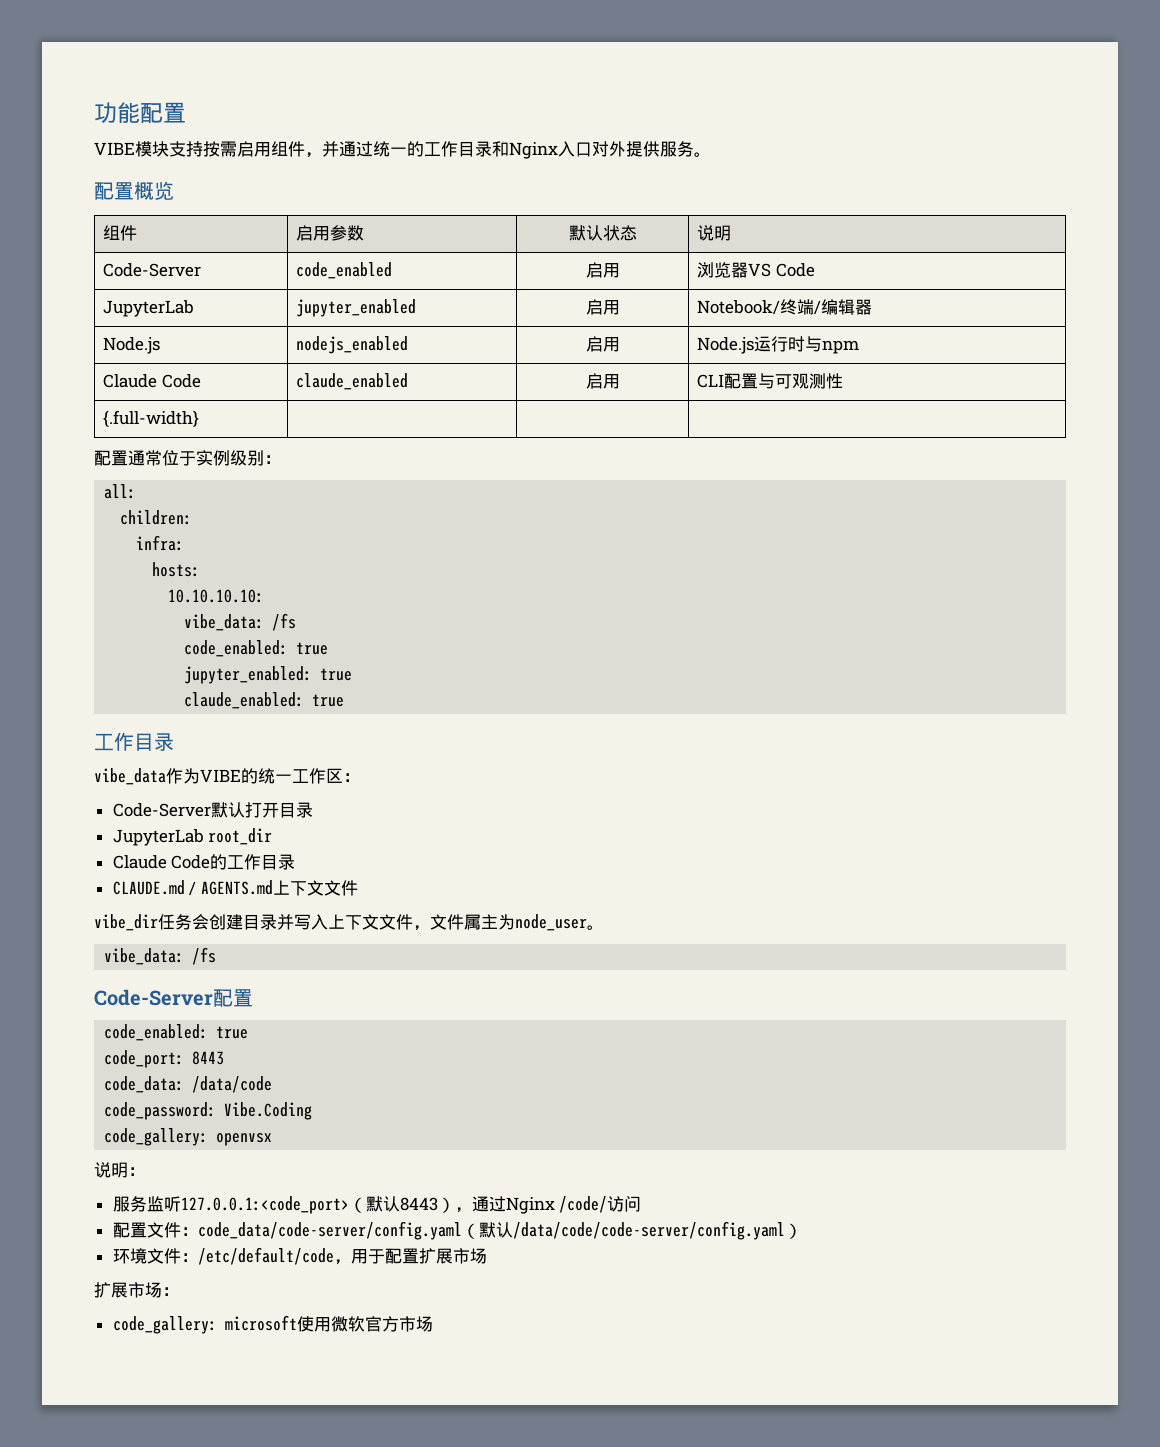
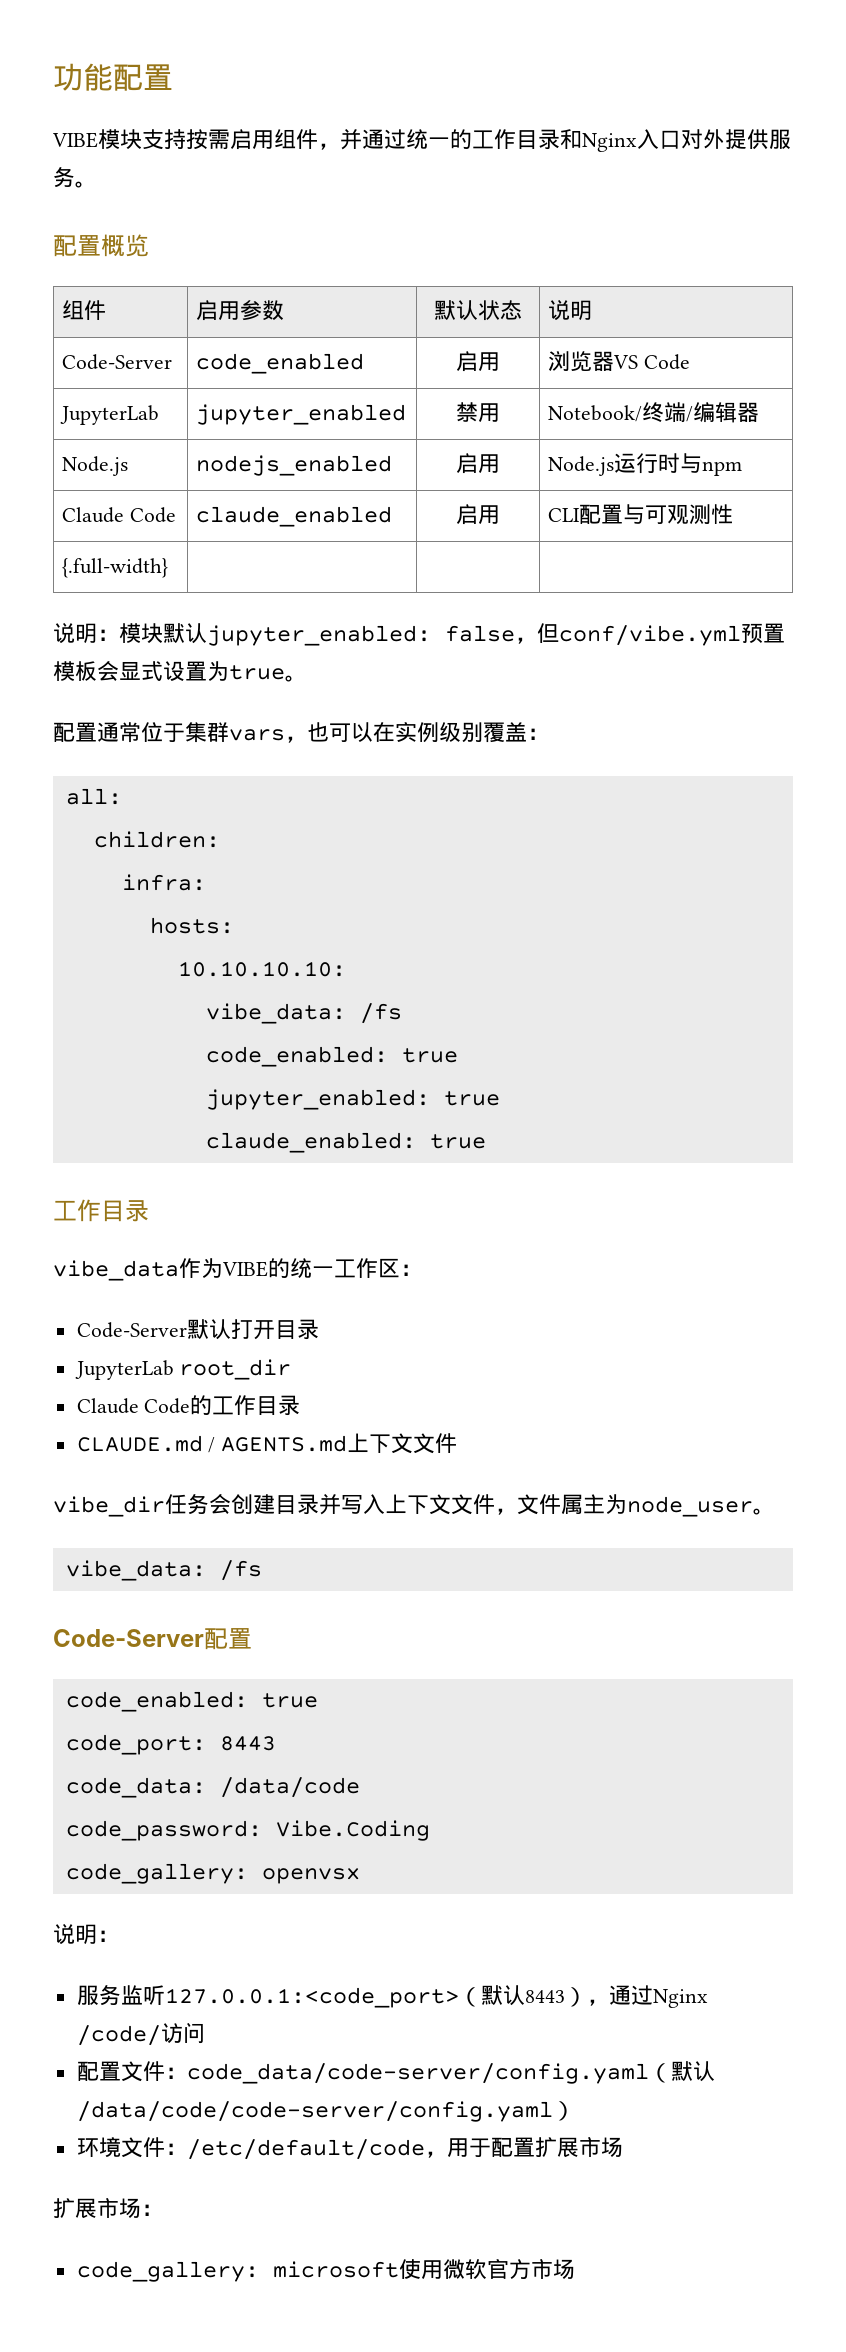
- JupyterLab | jupyter_enabled | 启用 | Notebook/终端/编辑器
+ JupyterLab | jupyter_enabled | 禁用 | Notebook/终端/编辑器
+ 说明：模块默认jupyter_enabled: false，但conf/vibe.yml预置模板会显式设置为true。
- 配置通常位于实例级别：
+ 配置通常位于集群vars，也可以在实例级别覆盖：

